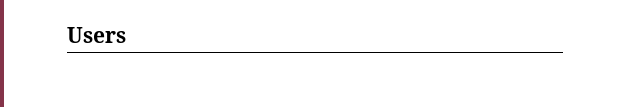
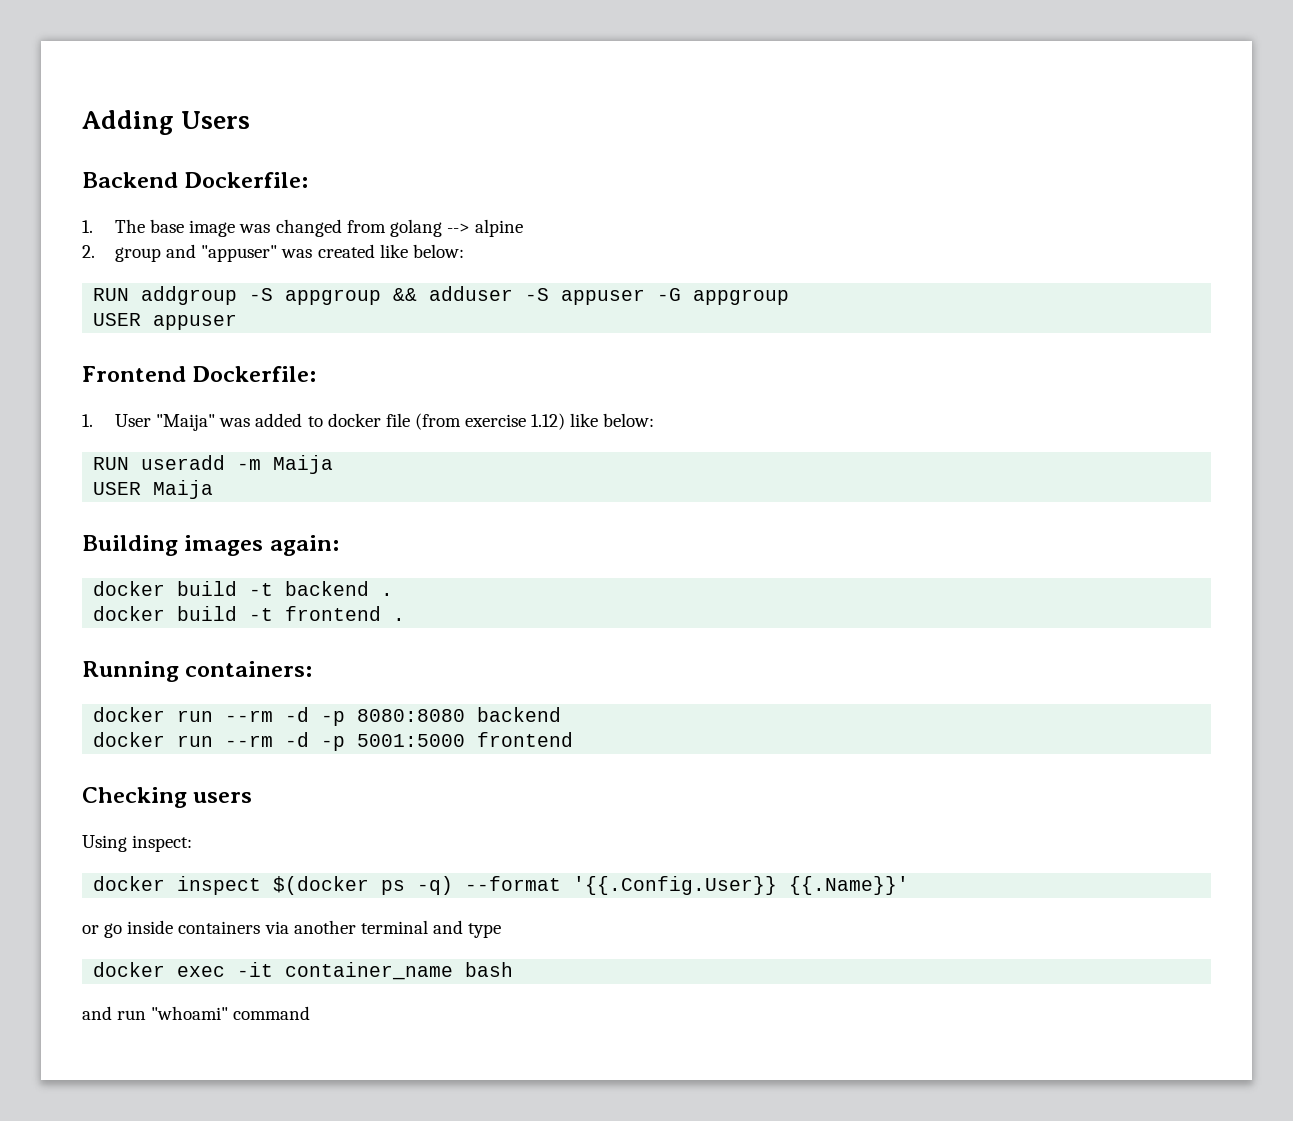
- Users
+ Adding Users
+ Backend Dockerfile:
+ 1. The base image was changed from golang --> alpine
+ 2. group and "appuser" was created like below:
+ RUN addgroup -S appgroup && adduser -S appuser -G appgroup
+ USER appuser
+ Frontend Dockerfile:
+ 1. User "Maija" was added to docker file (from exercise 1.12) like below:
+ RUN useradd -m Maija
+ USER Maija
+ Building images again:
+ docker build -t backend .
+ docker build -t frontend .
+ Running containers:
+ docker run --rm -d -p 8080:8080 backend
+ docker run --rm -d -p 5001:5000 frontend
+ Checking users
+ Using inspect:
+ docker inspect $(docker ps -q) --format '{{.Config.User}} {{.Name}}'
+ or go inside containers via another terminal and type
+ docker exec -it container_name bash
+ and run "whoami" command

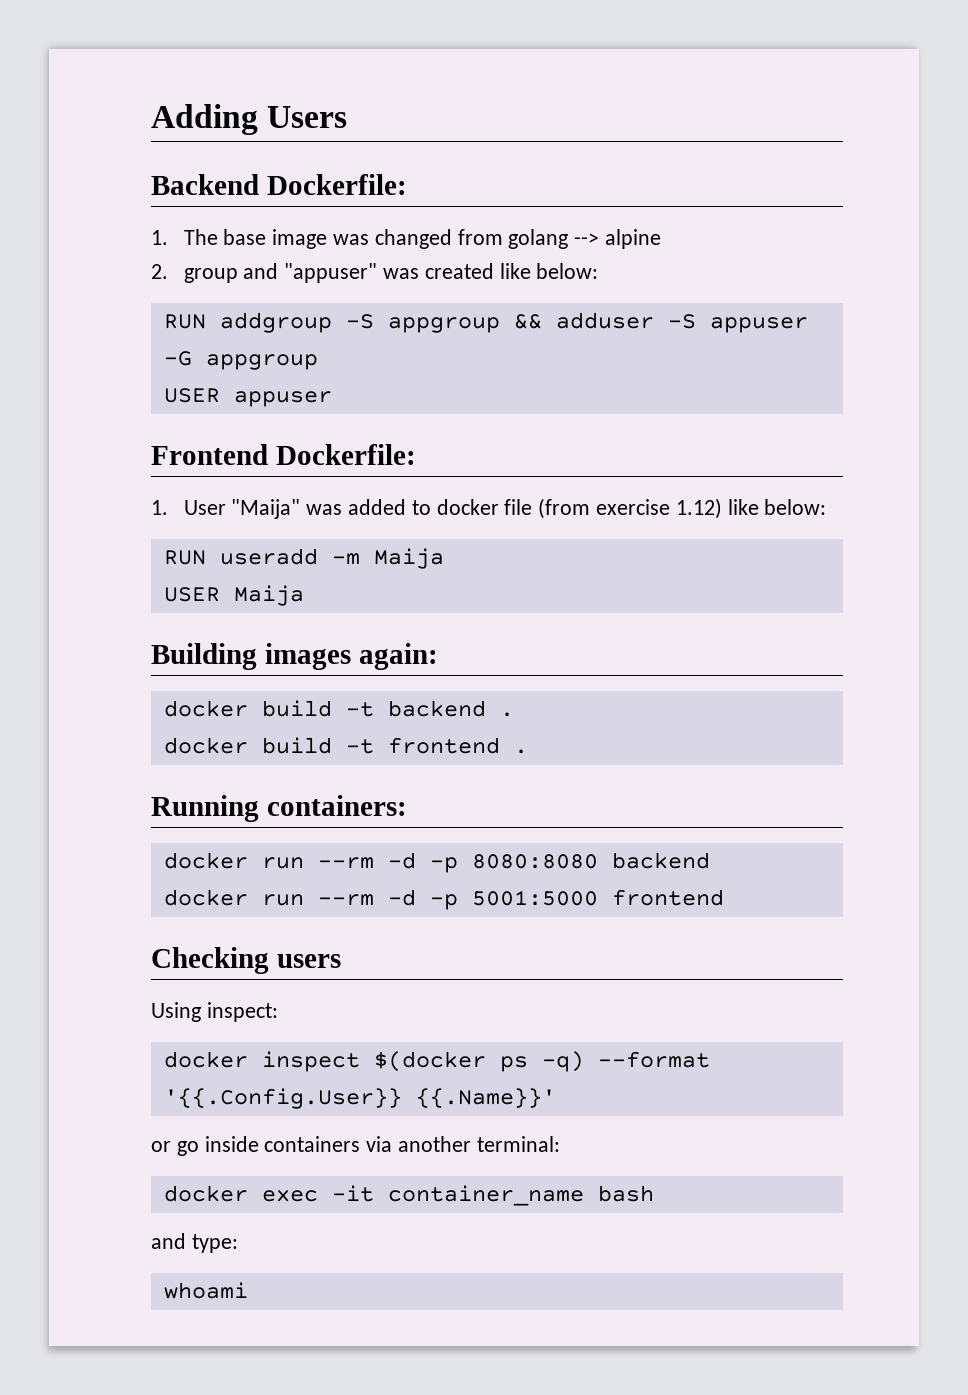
- or go inside containers via another terminal and type
+ or go inside containers via another terminal:
- and run "whoami" command
+ and type:
+ whoami

